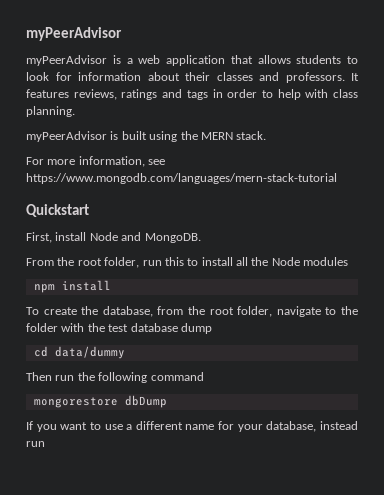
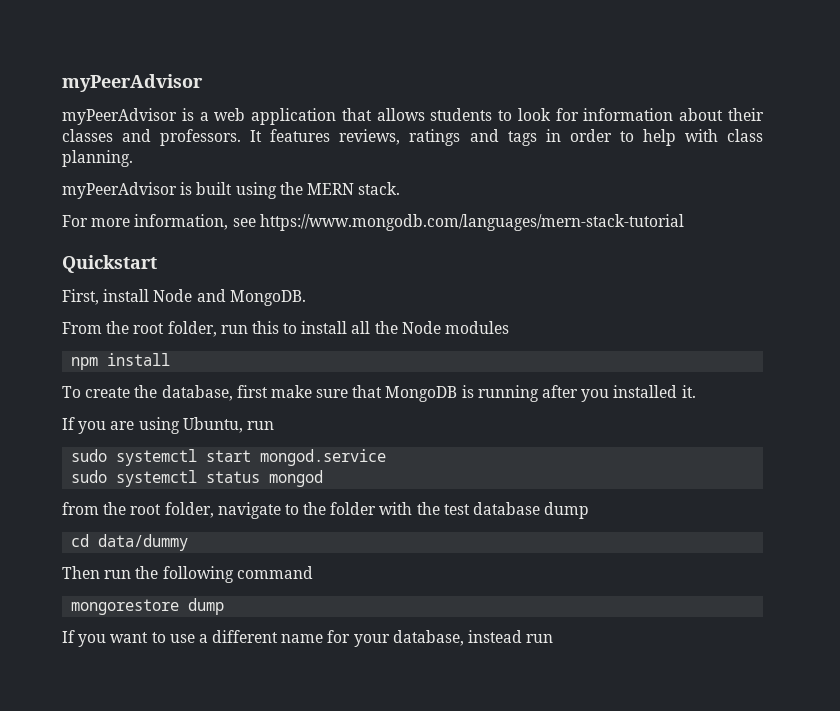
- To create the database, from the root folder, navigate to the folder with the test database dump
+ To create the database, first make sure that MongoDB is running after you installed it.
+ If you are using Ubuntu, run
+ sudo systemctl start mongod.service
+ sudo systemctl status mongod
+ from the root folder, navigate to the folder with the test database dump
- mongorestore dbDump
+ mongorestore dump

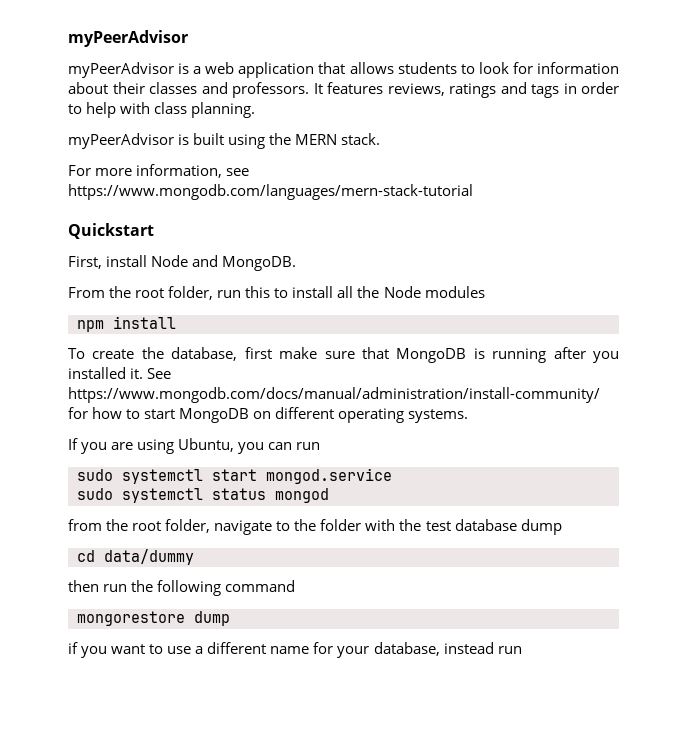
+ See https://www.mongodb.com/docs/manual/administration/install-community/ for how to start MongoDB on different operating systems.
- If you are using Ubuntu, run
+ If you are using Ubuntu, you can run
- Then run the following command
+ then run the following command
- If you want to use a different name for your database, instead run
+ if you want to use a different name for your database, instead run

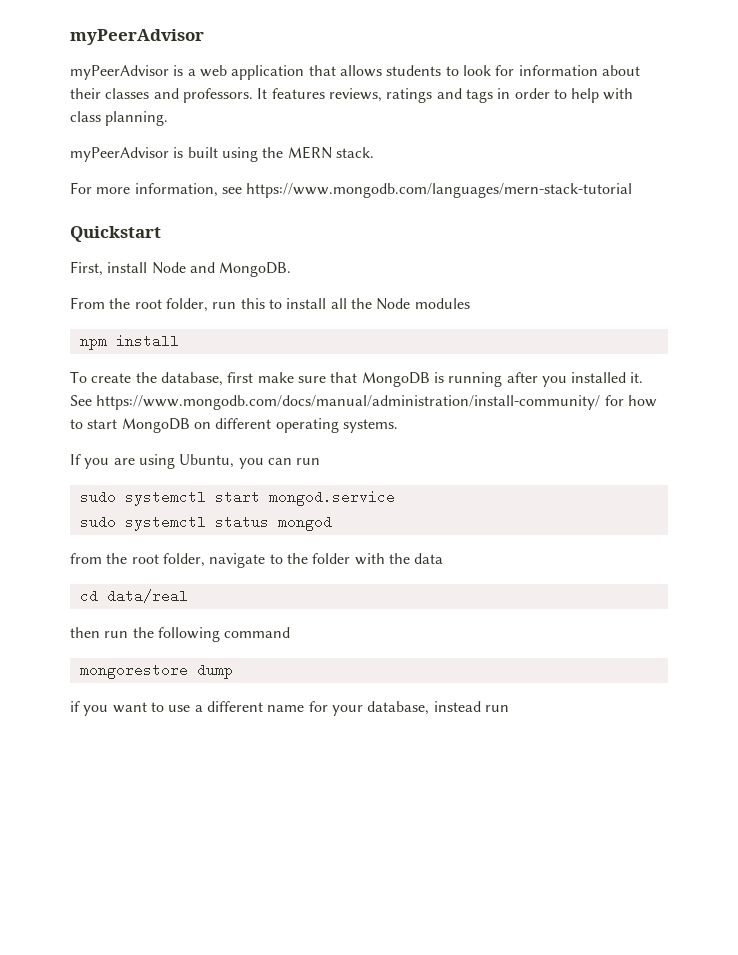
- from the root folder, navigate to the folder with the test database dump
+ from the root folder, navigate to the folder with the data
- cd data/dummy
+ cd data/real

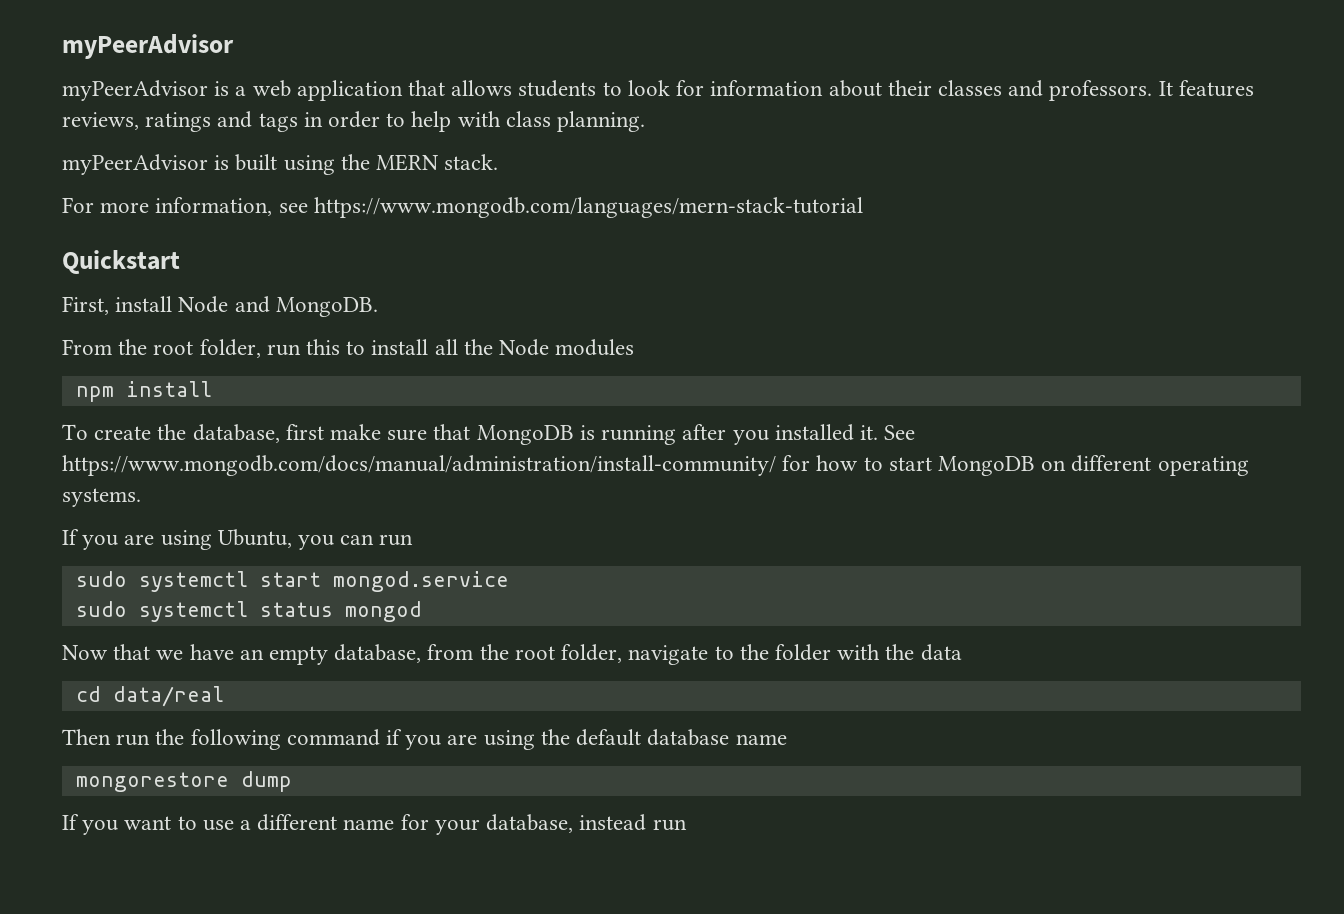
- from the root folder, navigate to the folder with the data
+ Now that we have an empty database, from the root folder, navigate to the folder with the data
- then run the following command
+ Then run the following command if you are using the default database name
- if you want to use a different name for your database, instead run
+ If you want to use a different name for your database, instead run

